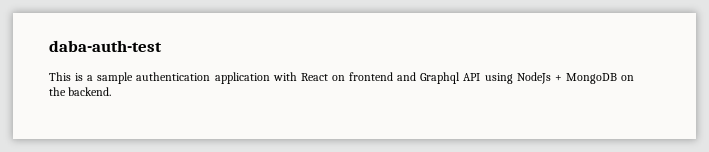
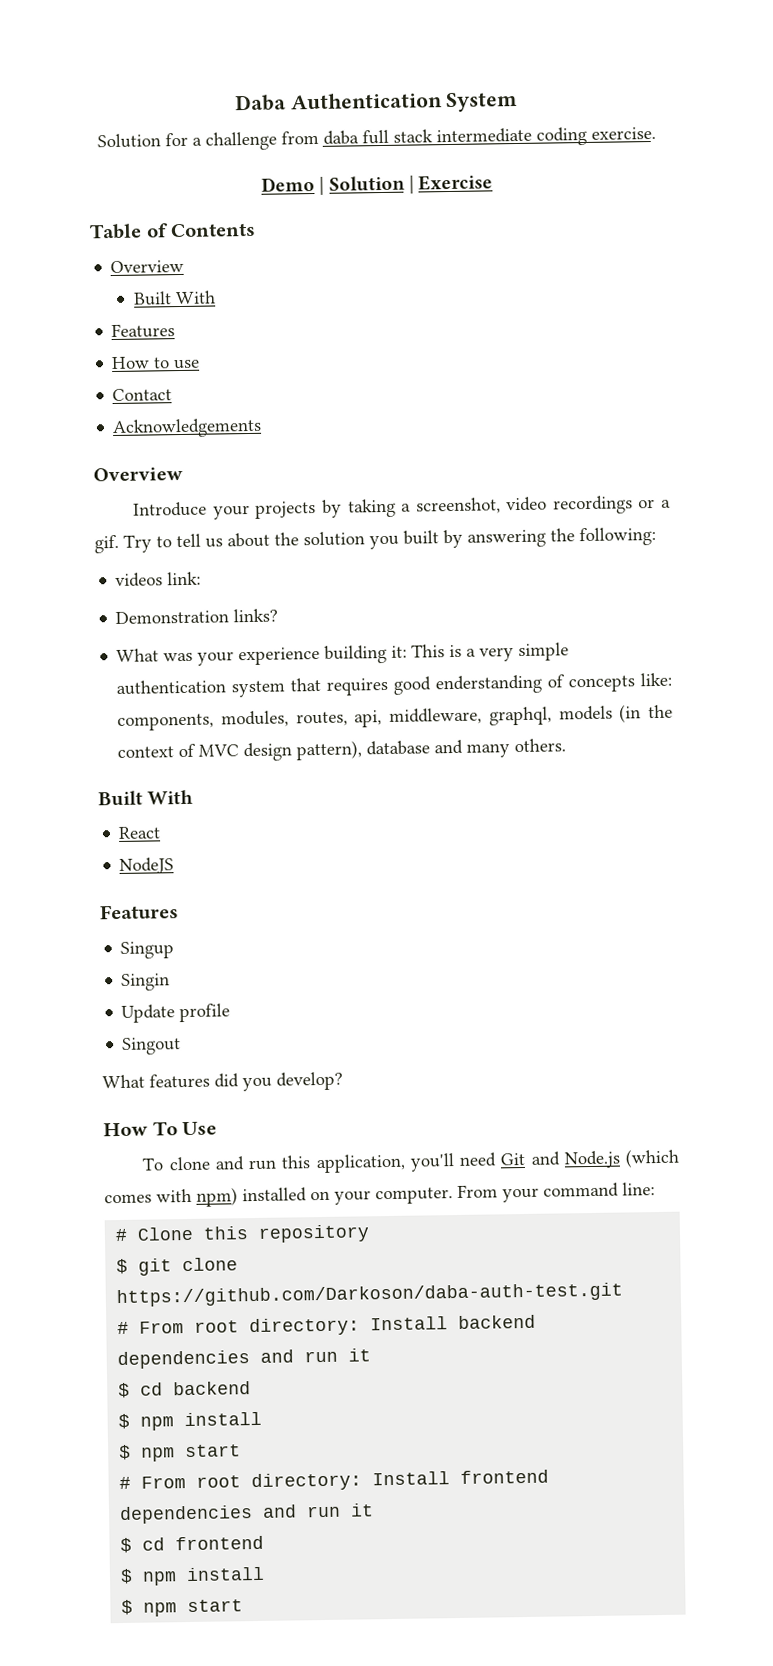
- daba-auth-test
- This is a sample authentication application with React on frontend and Graphql API using NodeJs + MongoDB on the backend.
+ Daba Authentication System
+ Solution for a challenge from daba full stack intermediate coding exercise.
+ Demo | Solution | Exercise
+ Table of Contents
+ Overview
+ Built With
+ Features
+ How to use
+ Contact
+ Acknowledgements
+ Overview
+ Introduce your projects by taking a screenshot, video recordings or a gif. Try to tell us about the solution you built by answering the following:
+ videos link:
+ Demonstration links?
+ What was your experience building it: This is a very simple authentication system that requires good enderstanding of concepts like: components, modules, routes, api, middleware, graphql, models (in the context of MVC design pattern), database and many others.
+ Built With
+ React
+ NodeJS
+ Features
+ Singup
+ Singin
+ Update profile
+ Singout
+ What features did you develop?
+ How To Use
+ To clone and run this application, you'll need Git and Node.js (which comes with npm) installed on your computer. From your command line:
+ # Clone this repository
+ $ git clone https://github.com/Darkoson/daba-auth-test.git
+ # From root directory: Install backend dependencies and run it
+ $ cd backend
+ $ npm install
+ $ npm start
+ # From root directory: Install frontend dependencies and run it
+ $ cd frontend
+ $ npm install
+ $ npm start

